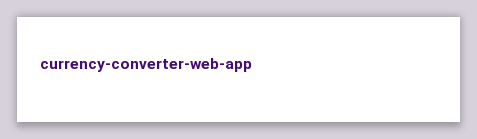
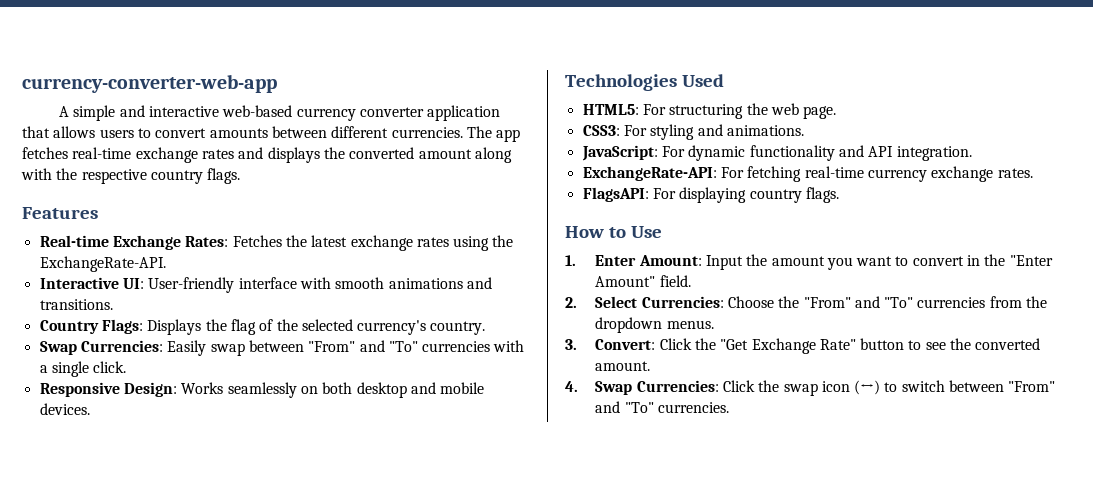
+ A simple and interactive web-based currency converter application that allows users to convert amounts between different currencies. The app fetches real-time exchange rates and displays the converted amount along with the respective country flags.
+ Features
+ Real-time Exchange Rates: Fetches the latest exchange rates using the ExchangeRate-API.
+ Interactive UI: User-friendly interface with smooth animations and transitions.
+ Country Flags: Displays the flag of the selected currency's country.
+ Swap Currencies: Easily swap between "From" and "To" currencies with a single click.
+ Responsive Design: Works seamlessly on both desktop and mobile devices.
+ Technologies Used
+ HTML5: For structuring the web page.
+ CSS3: For styling and animations.
+ JavaScript: For dynamic functionality and API integration.
+ ExchangeRate-API: For fetching real-time currency exchange rates.
+ FlagsAPI: For displaying country flags.
+ How to Use
+ 1. Enter Amount: Input the amount you want to convert in the "Enter Amount" field.
+ 2. Select Currencies: Choose the "From" and "To" currencies from the dropdown menus.
+ 3. Convert: Click the "Get Exchange Rate" button to see the converted amount.
+ 4. Swap Currencies: Click the swap icon (↔) to switch between "From" and "To" currencies.

